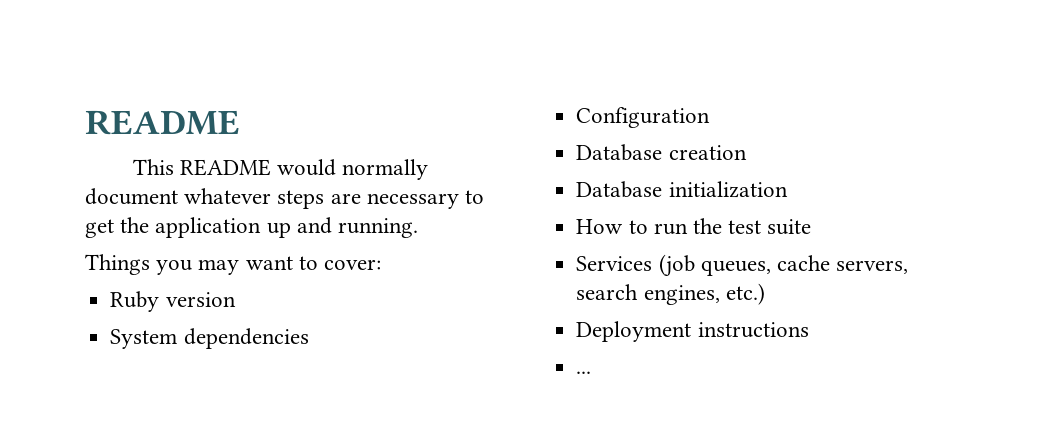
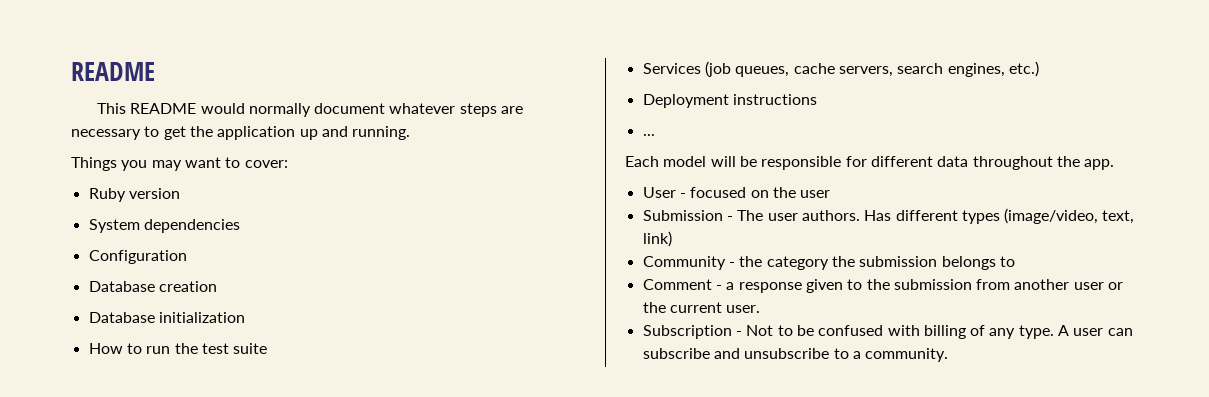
+ Each model will be responsible for different data throughout the app.
+ User - focused on the user
+ Submission - The user authors. Has different types (image/video, text, link)
+ Community - the category the submission belongs to
+ Comment - a response given to the submission from another user or the current user.
+ Subscription - Not to be confused with billing of any type. A user can subscribe and unsubscribe to a community.

